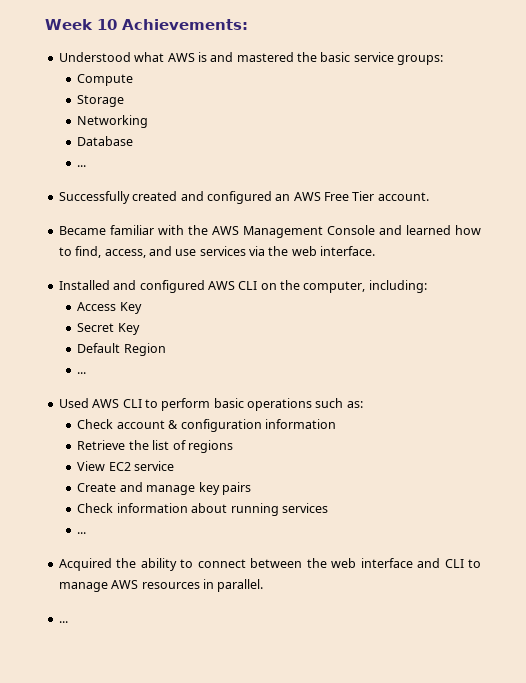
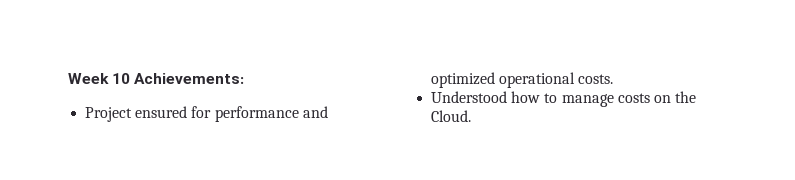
- Understood what AWS is and mastered the basic service groups:
- Compute
- Storage
- Networking
- Database
- ...
- Successfully created and configured an AWS Free Tier account.
- Became familiar with the AWS Management Console and learned how to find, access, and use services via the web interface.
- Installed and configured AWS CLI on the computer, including:
- Access Key
- Secret Key
- Default Region
- ...
- Used AWS CLI to perform basic operations such as:
- Check account & configuration information
- Retrieve the list of regions
- View EC2 service
- Create and manage key pairs
- Check information about running services
- ...
- Acquired the ability to connect between the web interface and CLI to manage AWS resources in parallel.
- ...
+ Project ensured for performance and optimized operational costs.
+ Understood how to manage costs on the Cloud.

